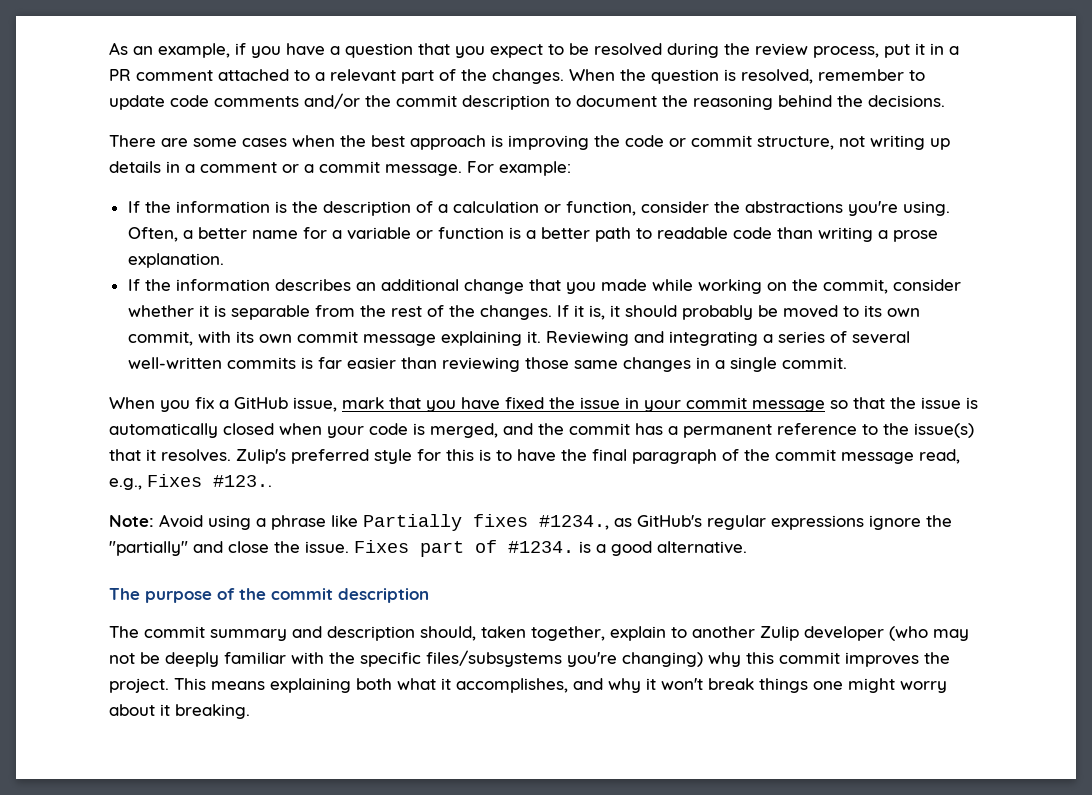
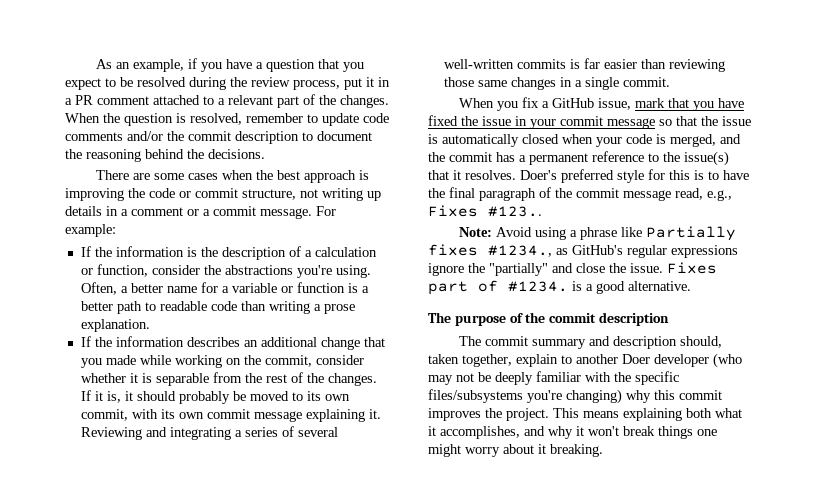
- Zulip's preferred style for this is to have the final paragraph of the commit message read, e.g., Fixes #123..
+ Doer's preferred style for this is to have the final paragraph of the commit message read, e.g., Fixes #123..
- The commit summary and description should, taken together, explain to another Zulip developer (who may not be deeply familiar with the specific files/subsystems you're changing) why this commit improves the project.
+ The commit summary and description should, taken together, explain to another Doer developer (who may not be deeply familiar with the specific files/subsystems you're changing) why this commit improves the project.

